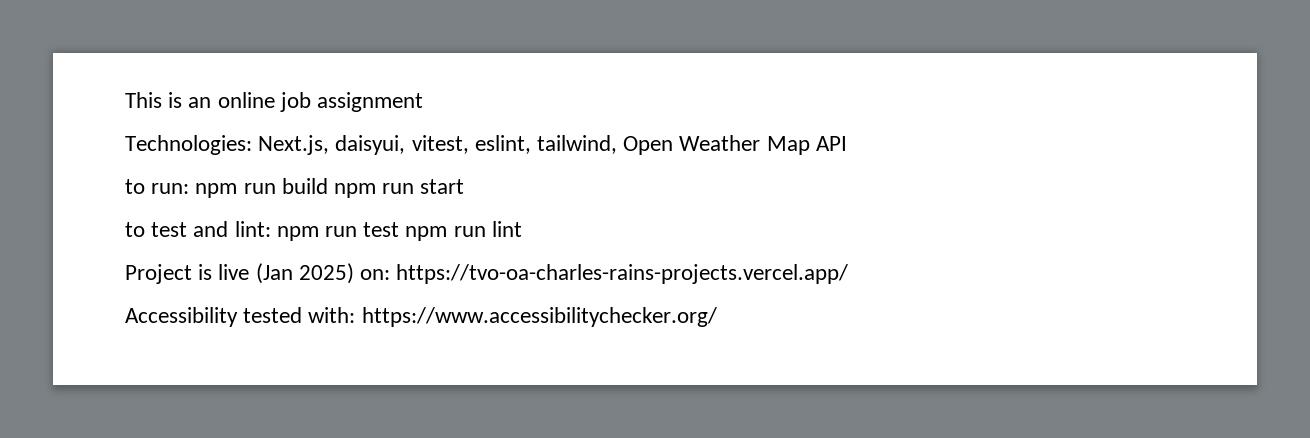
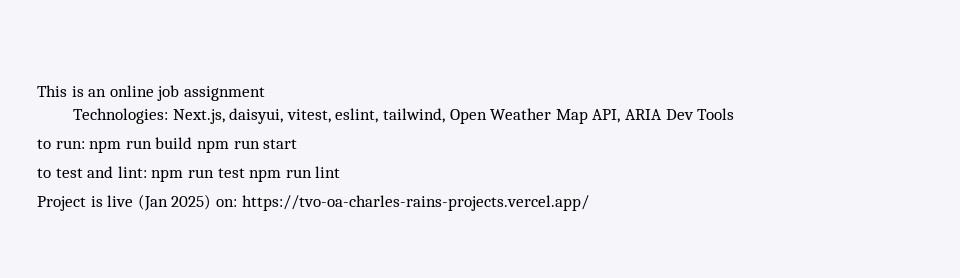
- Technologies: Next.js, daisyui, vitest, eslint, tailwind, Open Weather Map API
+ Technologies: Next.js, daisyui, vitest, eslint, tailwind, Open Weather Map API, ARIA Dev Tools
- Accessibility tested with: https://www.accessibilitychecker.org/

